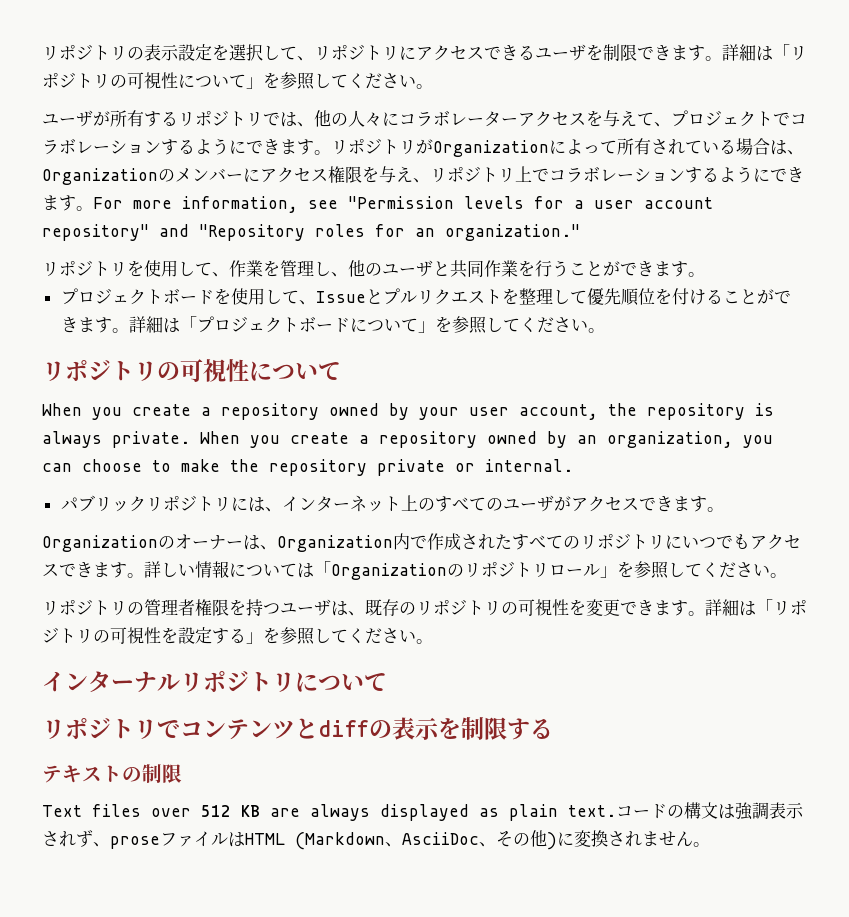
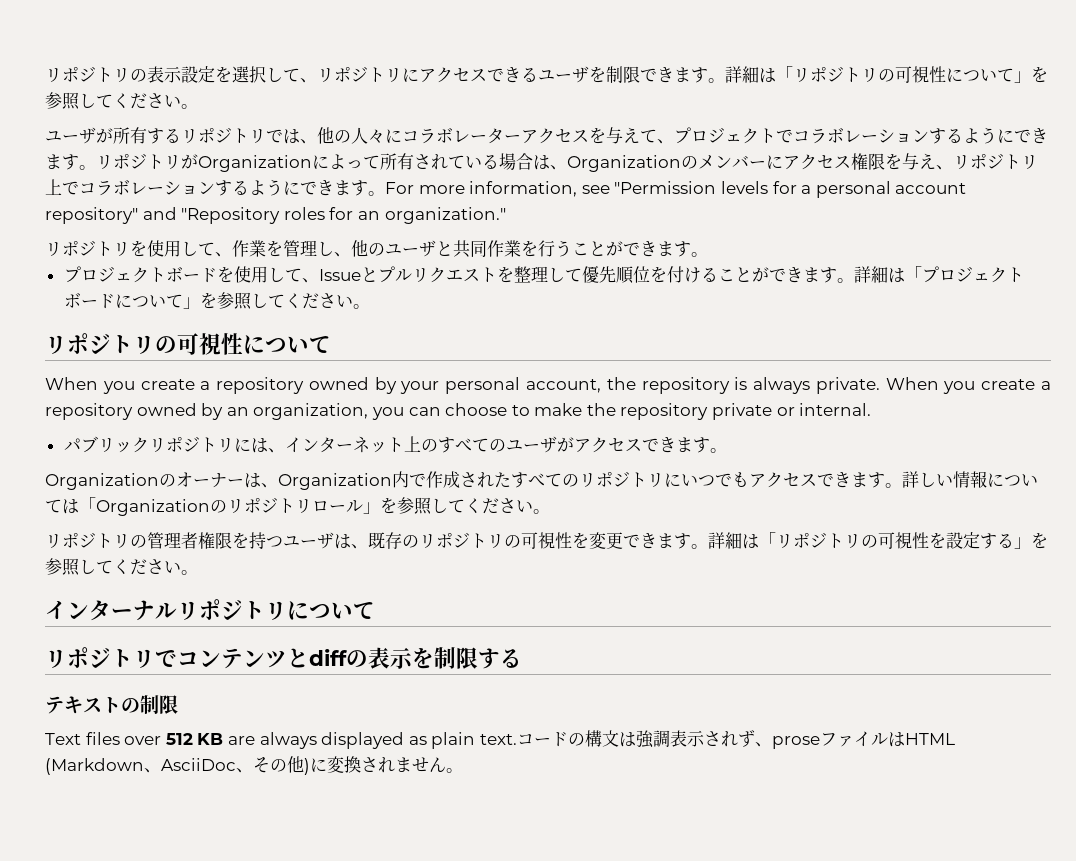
- For more information, see "Permission levels for a user account repository" and "Repository roles for an organization."
+ For more information, see "Permission levels for a personal account repository" and "Repository roles for an organization."
- When you create a repository owned by your user account, the repository is always private.
+ When you create a repository owned by your personal account, the repository is always private.

